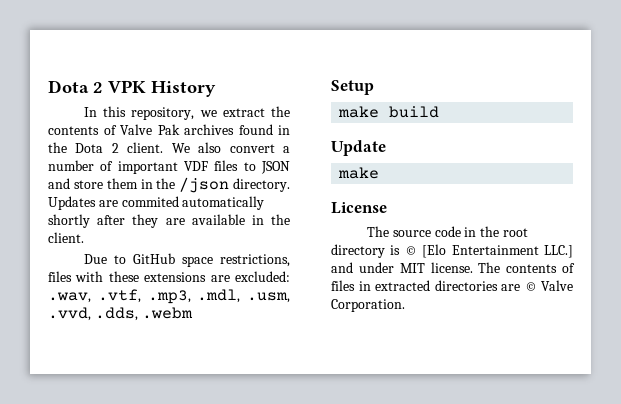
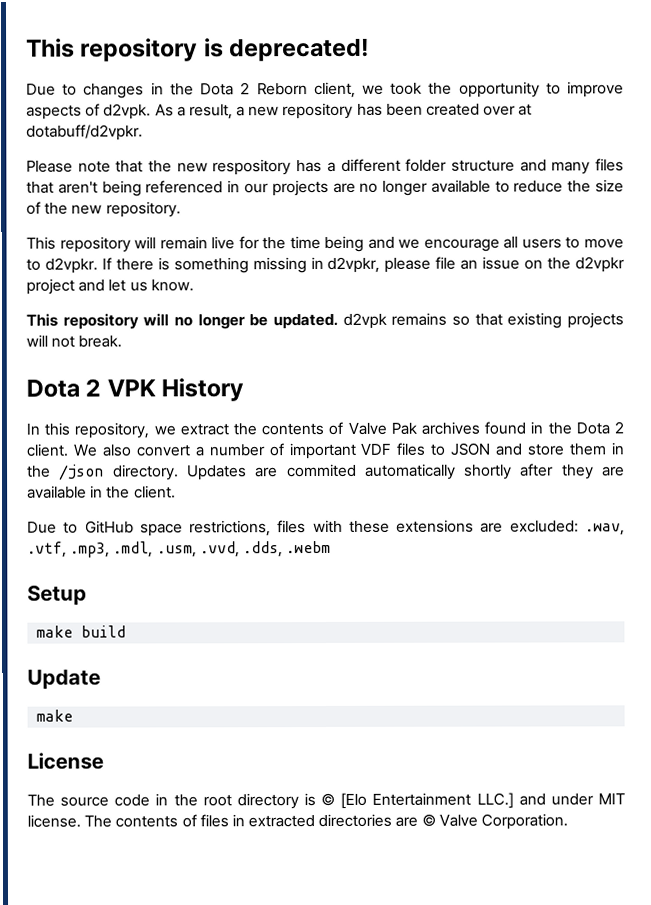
+ This repository is deprecated!
+ Due to changes in the Dota 2 Reborn client, we took the opportunity to improve aspects of d2vpk. As a result, a new repository has been created over at dotabuff/d2vpkr.
+ Please note that the new respository has a different folder structure and many files that aren't being referenced in our projects are no longer available to reduce the size of the new repository.
+ This repository will remain live for the time being and we encourage all users to move to d2vpkr. If there is something missing in d2vpkr, please file an issue on the d2vpkr project and let us know.
+ This repository will no longer be updated. d2vpk remains so that existing projects will not break.

